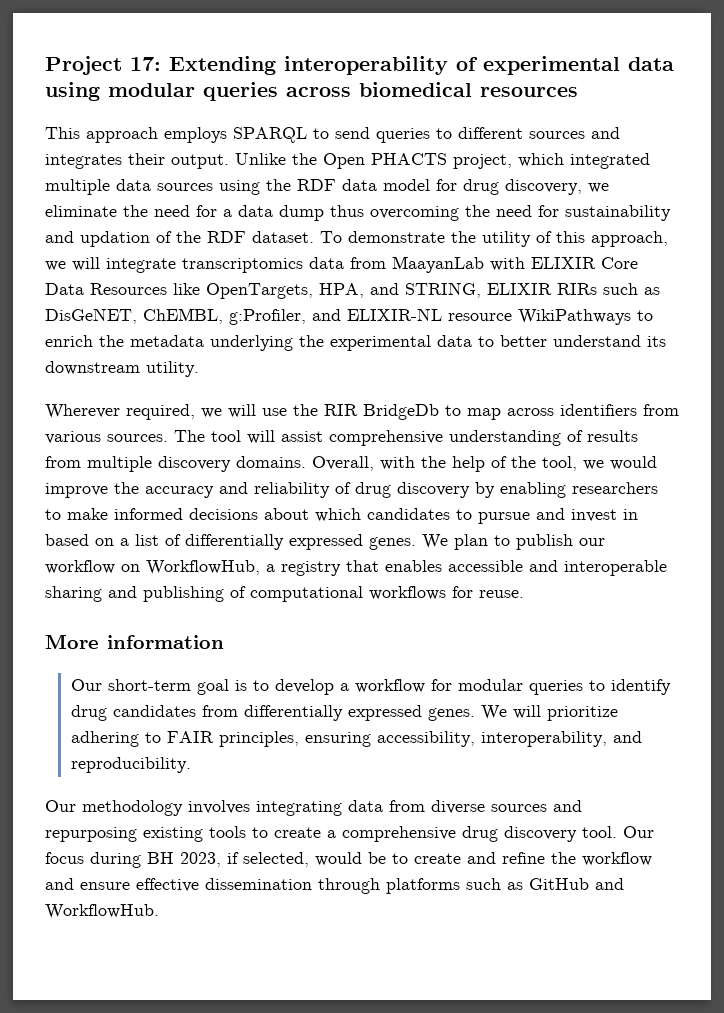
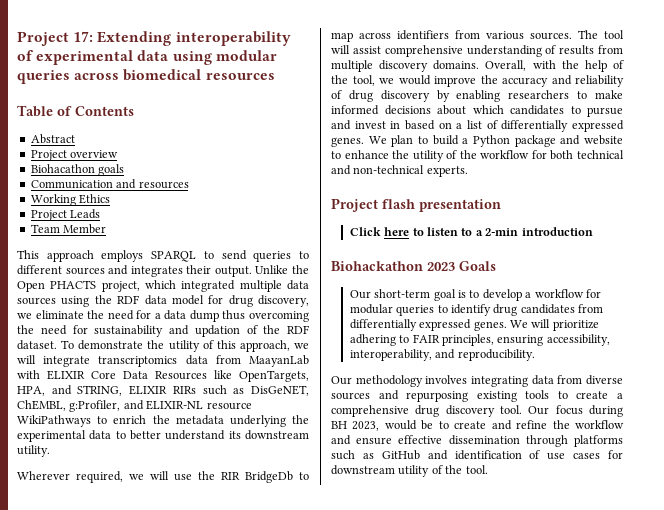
+ Table of Contents
+ Abstract
+ Project overview
+ Biohacathon goals
+ Communication and resources
+ Working Ethics
+ Project Leads
+ Team Member
- We plan to publish our workflow on WorkflowHub, a registry that enables accessible and interoperable sharing and publishing of computational workflows for reuse.
- More information
+ We plan to build a Python package and website to enhance the utility of the workflow for both technical and non-technical experts.
+ Project flash presentation
+ Click here to listen to a 2-min introduction
+ Biohackathon 2023 Goals
- Our focus during BH 2023, if selected, would be to create and refine the workflow and ensure effective dissemination through platforms such as GitHub and WorkflowHub.
+ Our focus during BH 2023, would be to create and refine the workflow and ensure effective dissemination through platforms such as GitHub and identification of use cases for downstream utility of the tool.

